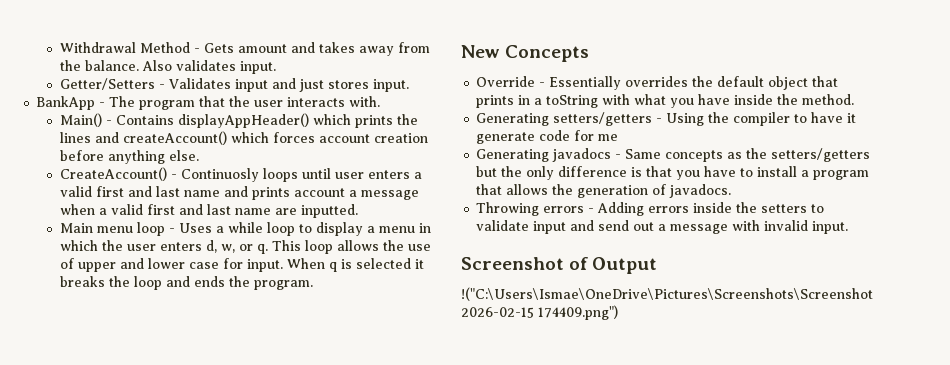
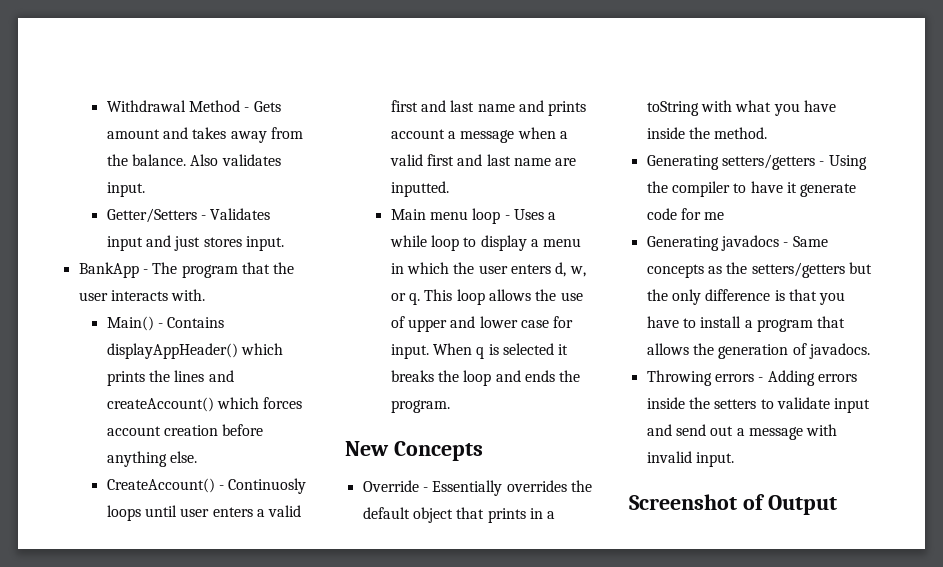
- !("C:\Users\Ismae\OneDrive\Pictures\Screenshots\Screenshot 2026-02-15 174409.png")

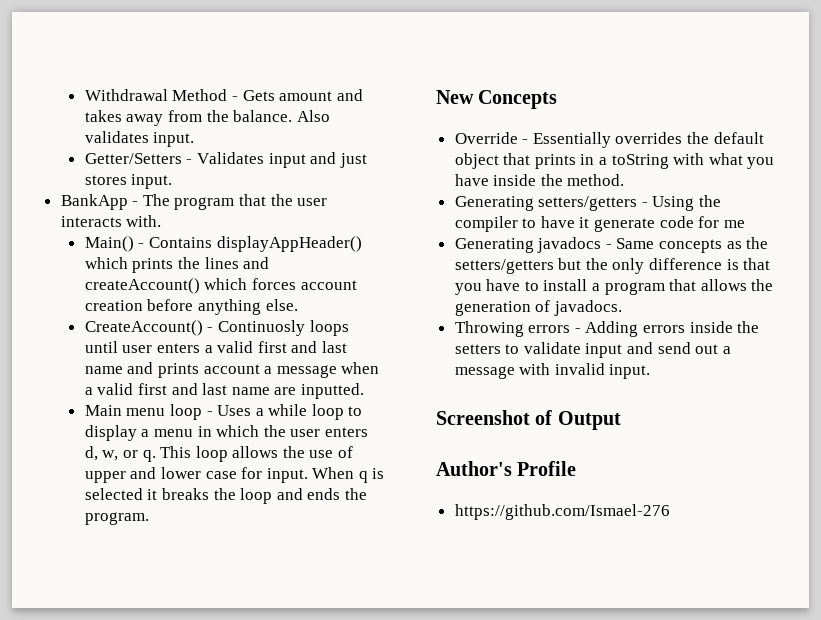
+ Author's Profile
+ https://github.com/Ismael-276

